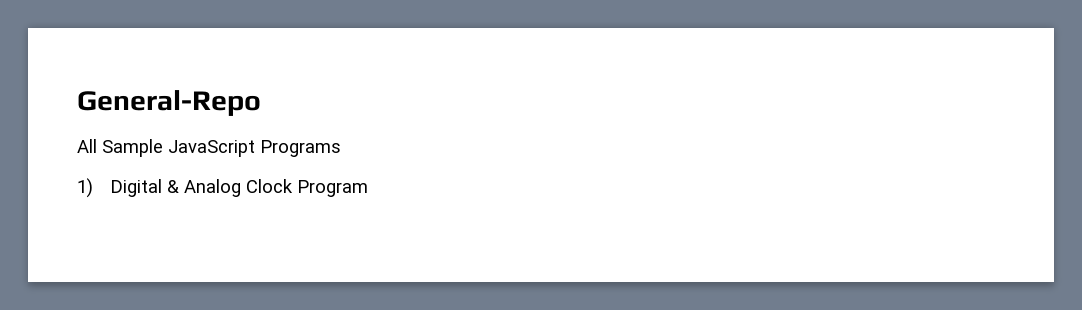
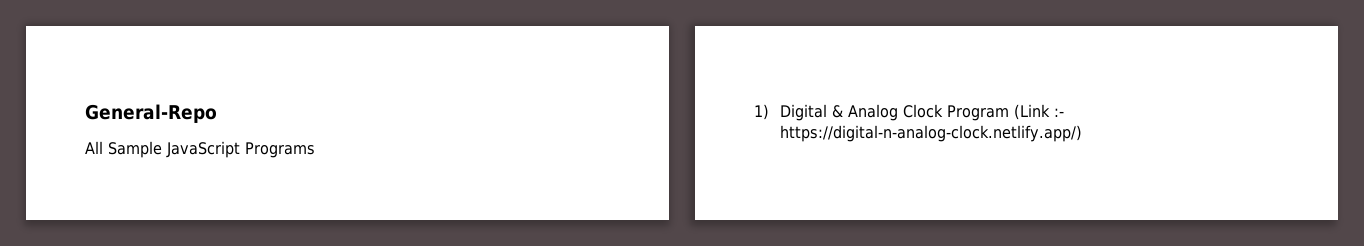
- 1) Digital & Analog Clock Program
+ 1) Digital & Analog Clock Program (Link :- https://digital-n-analog-clock.netlify.app/)

